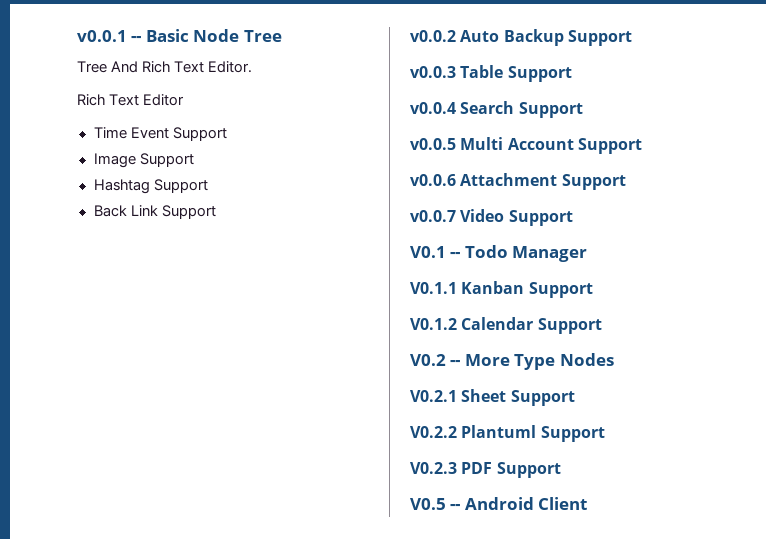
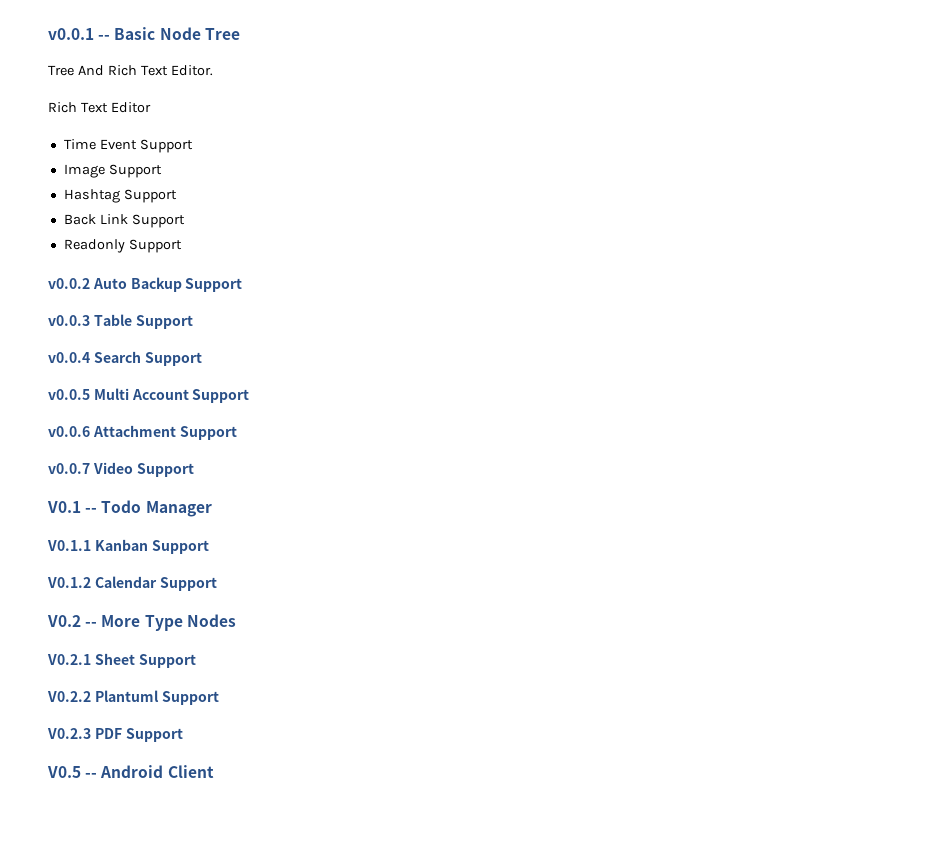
+ Readonly Support

